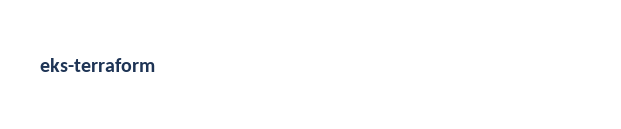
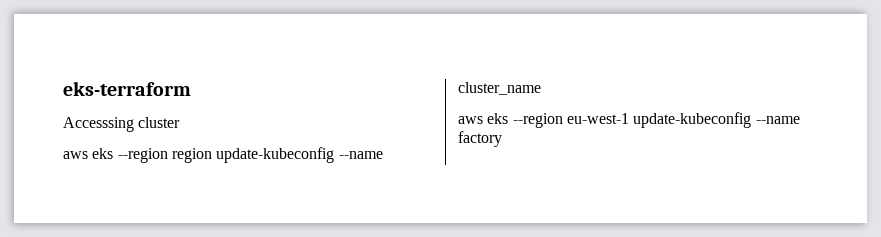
+ Accesssing cluster
+ aws eks --region region update-kubeconfig --name cluster_name
+ aws eks --region eu-west-1 update-kubeconfig --name factory

